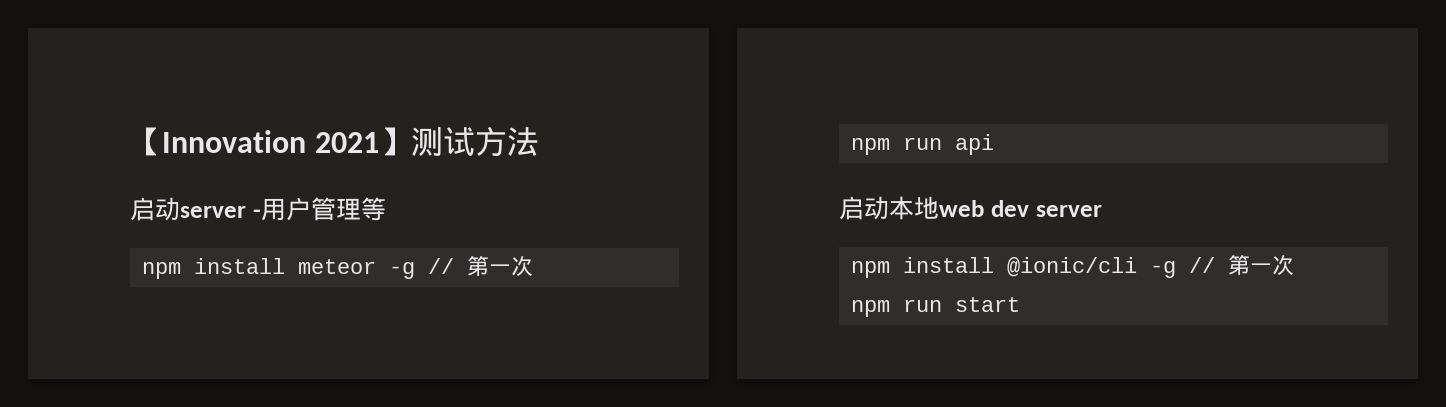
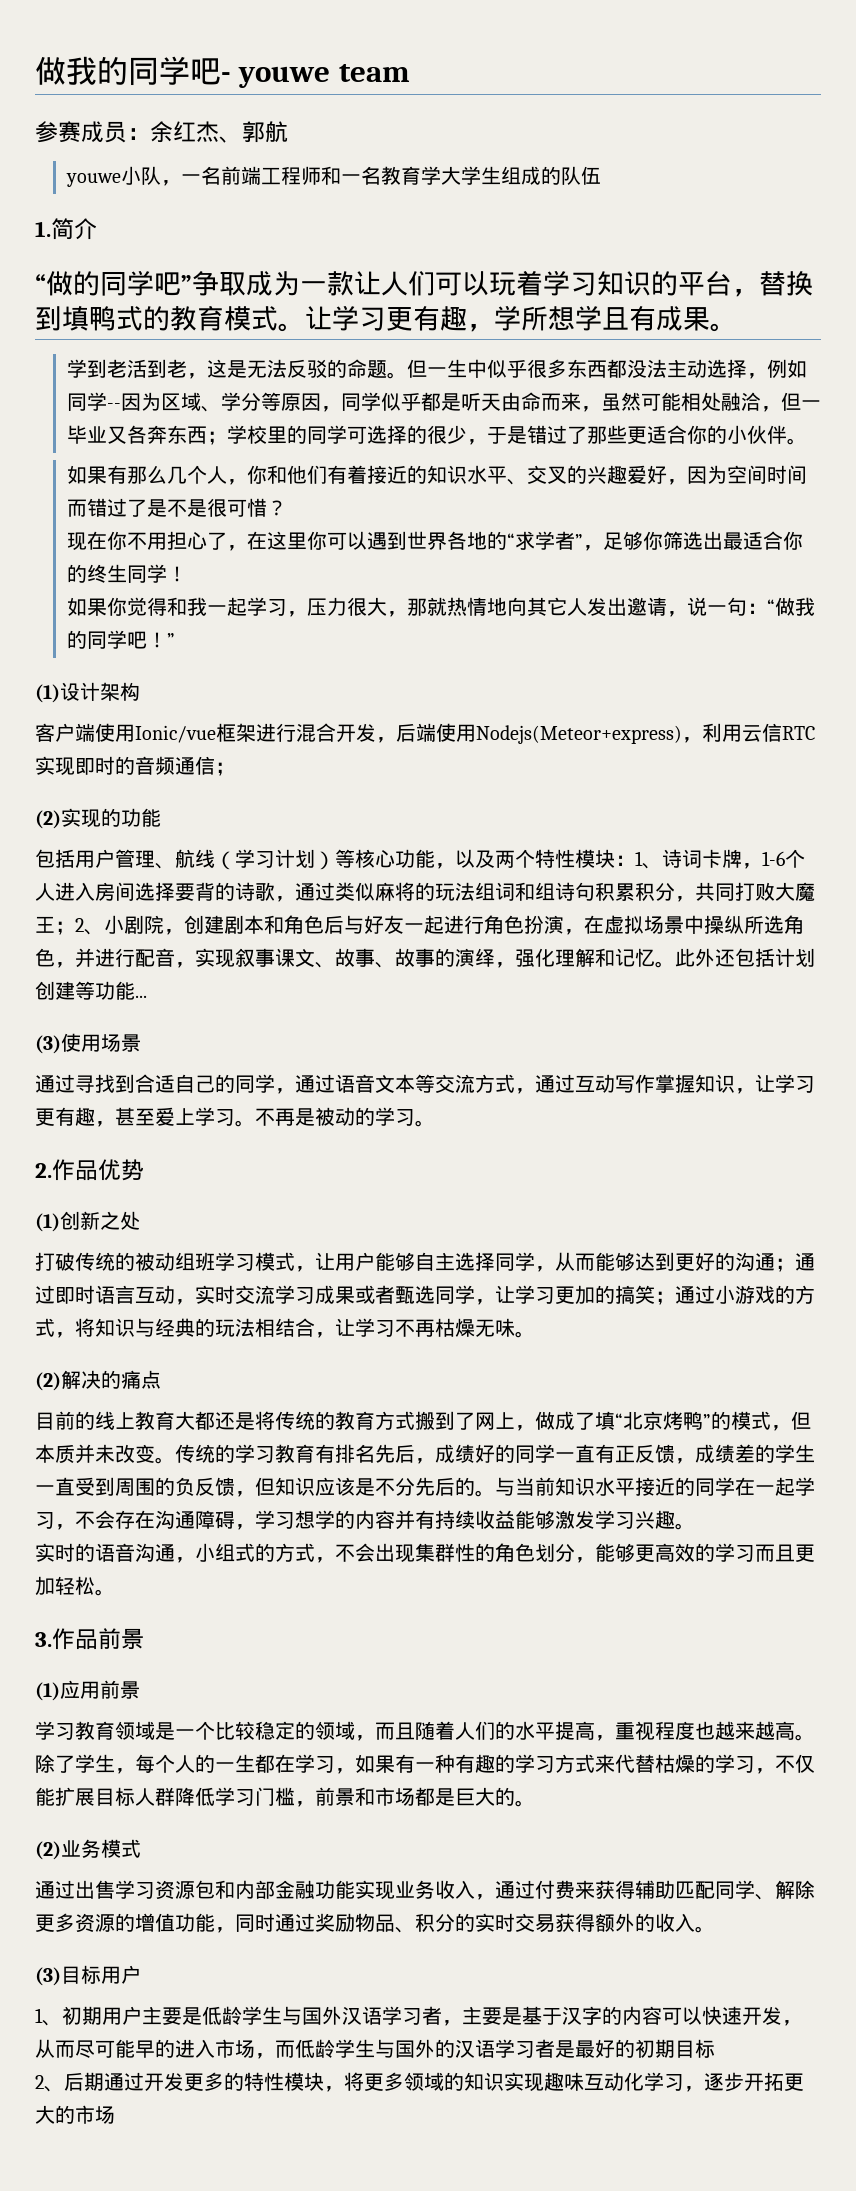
- 【Innovation 2021】测试方法
- 启动server -用户管理等
- npm install meteor -g // 第一次
- npm run api
- 启动本地web dev server
- npm install @ionic/cli -g // 第一次
- npm run start
+ 做我的同学吧- youwe team
+ 参赛成员：余红杰、郭航
+ youwe小队，一名前端工程师和一名教育学大学生组成的队伍
+ 1.简介
+ “做的同学吧”争取成为一款让人们可以玩着学习知识的平台，替换到填鸭式的教育模式。让学习更有趣，学所想学且有成果。
+ 学到老活到老，这是无法反驳的命题。但一生中似乎很多东西都没法主动选择，例如同学--因为区域、学分等原因，同学似乎都是听天由命而来，虽然可能相处融洽，但一毕业又各奔东西；学校里的同学可选择的很少，于是错过了那些更适合你的小伙伴。
+ 如果有那么几个人，你和他们有着接近的知识水平、交叉的兴趣爱好，因为空间时间而错过了是不是很可惜？
+ 现在你不用担心了，在这里你可以遇到世界各地的“求学者”，足够你筛选出最适合你的终生同学！
+ 如果你觉得和我一起学习，压力很大，那就热情地向其它人发出邀请，说一句：“做我的同学吧！”
+ (1)设计架构
+ 客户端使用Ionic/vue框架进行混合开发，后端使用Nodejs(Meteor+express)，利用云信RTC实现即时的音频通信；
+ (2)实现的功能
+ 包括用户管理、航线（学习计划）等核心功能，以及两个特性模块：1、诗词卡牌，1-6个人进入房间选择要背的诗歌，通过类似麻将的玩法组词和组诗句积累积分，共同打败大魔王；2、小剧院，创建剧本和角色后与好友一起进行角色扮演，在虚拟场景中操纵所选角色，并进行配音，实现叙事课文、故事、故事的演绎，强化理解和记忆。此外还包括计划创建等功能...
+ (3)使用场景
+ 通过寻找到合适自己的同学，通过语音文本等交流方式，通过互动写作掌握知识，让学习更有趣，甚至爱上学习。不再是被动的学习。
+ 2.作品优势
+ (1)创新之处
+ 打破传统的被动组班学习模式，让用户能够自主选择同学，从而能够达到更好的沟通；通过即时语言互动，实时交流学习成果或者甄选同学，让学习更加的搞笑；通过小游戏的方式，将知识与经典的玩法相结合，让学习不再枯燥无味。
+ (2)解决的痛点
+ 目前的线上教育大都还是将传统的教育方式搬到了网上，做成了填“北京烤鸭”的模式，但本质并未改变。传统的学习教育有排名先后，成绩好的同学一直有正反馈，成绩差的学生一直受到周围的负反馈，但知识应该是不分先后的。与当前知识水平接近的同学在一起学习，不会存在沟通障碍，学习想学的内容并有持续收益能够激发学习兴趣。
+ 实时的语音沟通，小组式的方式，不会出现集群性的角色划分，能够更高效的学习而且更加轻松。
+ 3.作品前景
+ (1)应用前景
+ 学习教育领域是一个比较稳定的领域，而且随着人们的水平提高，重视程度也越来越高。除了学生，每个人的一生都在学习，如果有一种有趣的学习方式来代替枯燥的学习，不仅能扩展目标人群降低学习门槛，前景和市场都是巨大的。
+ (2)业务模式
+ 通过出售学习资源包和内部金融功能实现业务收入，通过付费来获得辅助匹配同学、解除更多资源的增值功能，同时通过奖励物品、积分的实时交易获得额外的收入。
+ (3)目标用户
+ 1、初期用户主要是低龄学生与国外汉语学习者，主要是基于汉字的内容可以快速开发，从而尽可能早的进入市场，而低龄学生与国外的汉语学习者是最好的初期目标
+ 2、后期通过开发更多的特性模块，将更多领域的知识实现趣味互动化学习，逐步开拓更大的市场

